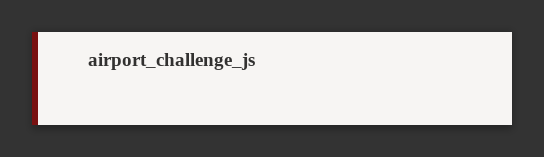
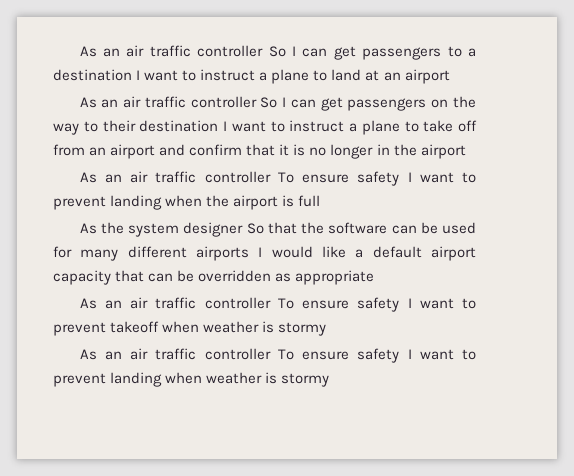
- airport_challenge_js
+ As an air traffic controller So I can get passengers to a destination I want to instruct a plane to land at an airport
+ As an air traffic controller So I can get passengers on the way to their destination I want to instruct a plane to take off from an airport and confirm that it is no longer in the airport
+ As an air traffic controller To ensure safety I want to prevent landing when the airport is full
+ As the system designer So that the software can be used for many different airports I would like a default airport capacity that can be overridden as appropriate
+ As an air traffic controller To ensure safety I want to prevent takeoff when weather is stormy
+ As an air traffic controller To ensure safety I want to prevent landing when weather is stormy

